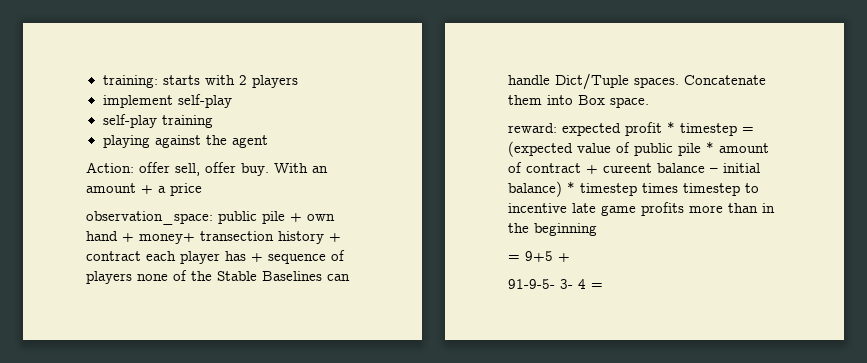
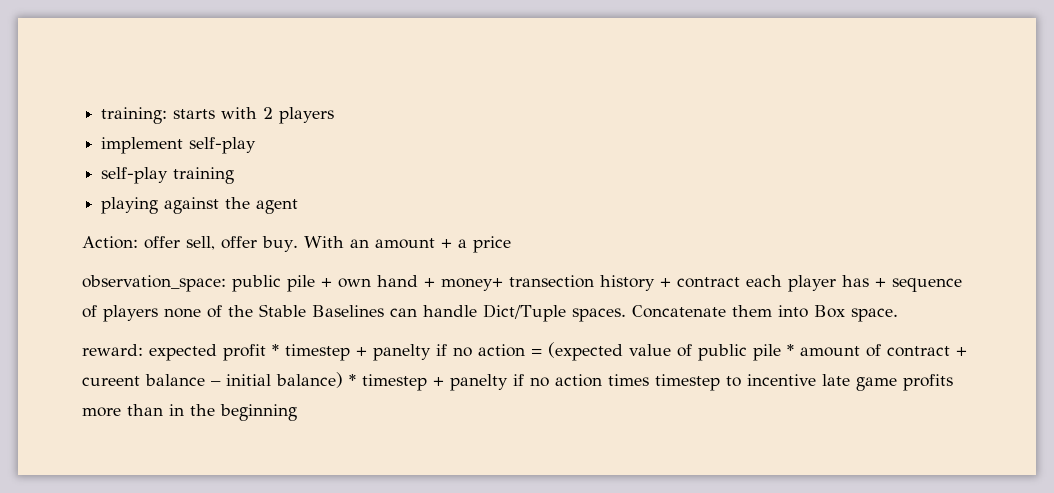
- reward: expected profit * timestep = (expected value of public pile * amount of contract + cureent balance – initial balance) * timestep times timestep to incentive late game profits more than in the beginning
+ reward: expected profit * timestep + panelty if no action = (expected value of public pile * amount of contract + cureent balance – initial balance) * timestep + panelty if no action times timestep to incentive late game profits more than in the beginning
- = 9+5 +
- 91-9-5- 3- 4 =

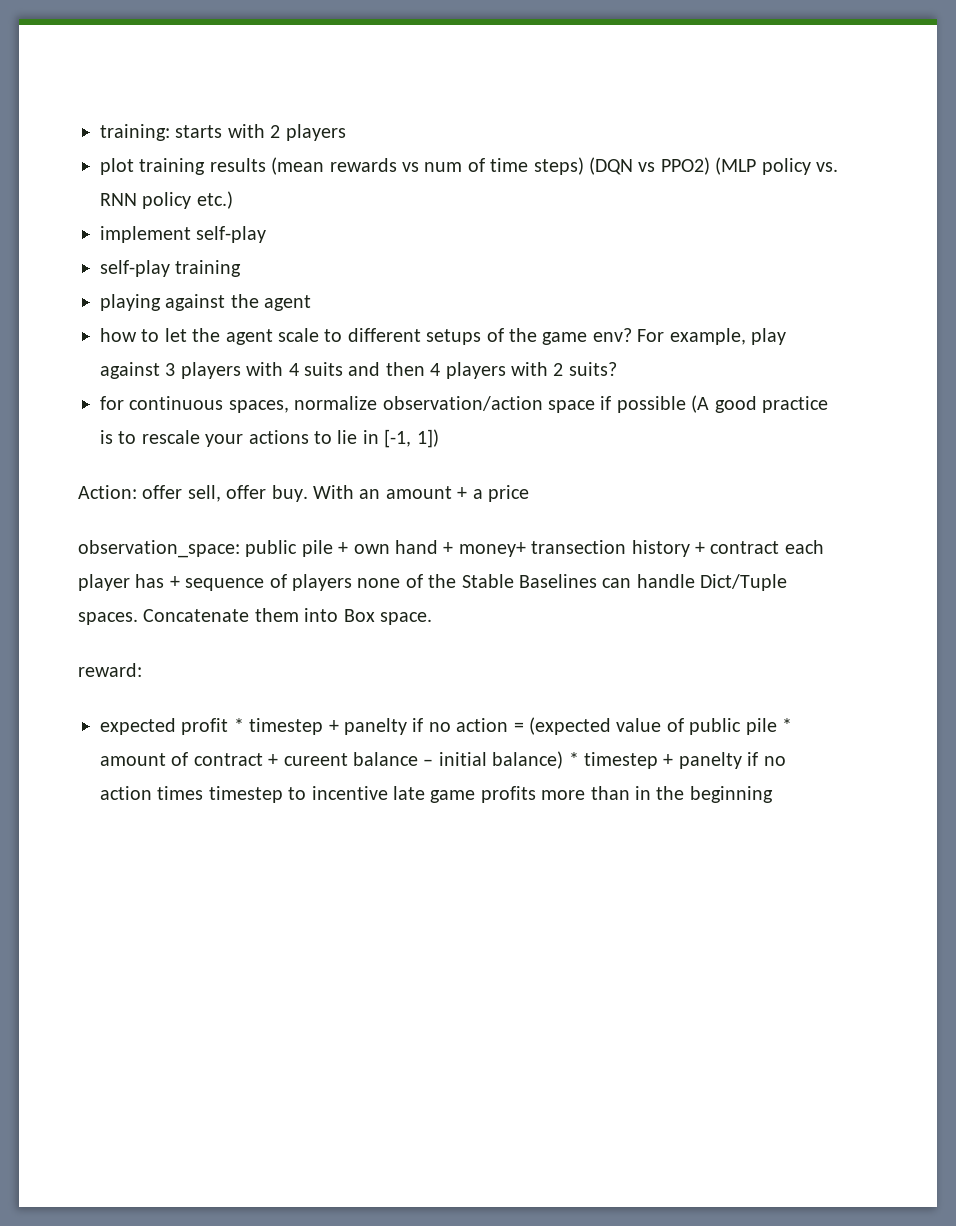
+ plot training results (mean rewards vs num of time steps) (DQN vs PPO2) (MLP policy vs. RNN policy etc.)
+ how to let the agent scale to different setups of the game env? For example, play against 3 players with 4 suits and then 4 players with 2 suits?
+ for continuous spaces, normalize observation/action space if possible (A good practice is to rescale your actions to lie in [-1, 1])
- reward: expected profit * timestep + panelty if no action = (expected value of public pile * amount of contract + cureent balance – initial balance) * timestep + panelty if no action times timestep to incentive late game profits more than in the beginning
+ reward:
+ expected profit * timestep + panelty if no action = (expected value of public pile * amount of contract + cureent balance – initial balance) * timestep + panelty if no action times timestep to incentive late game profits more than in the beginning

